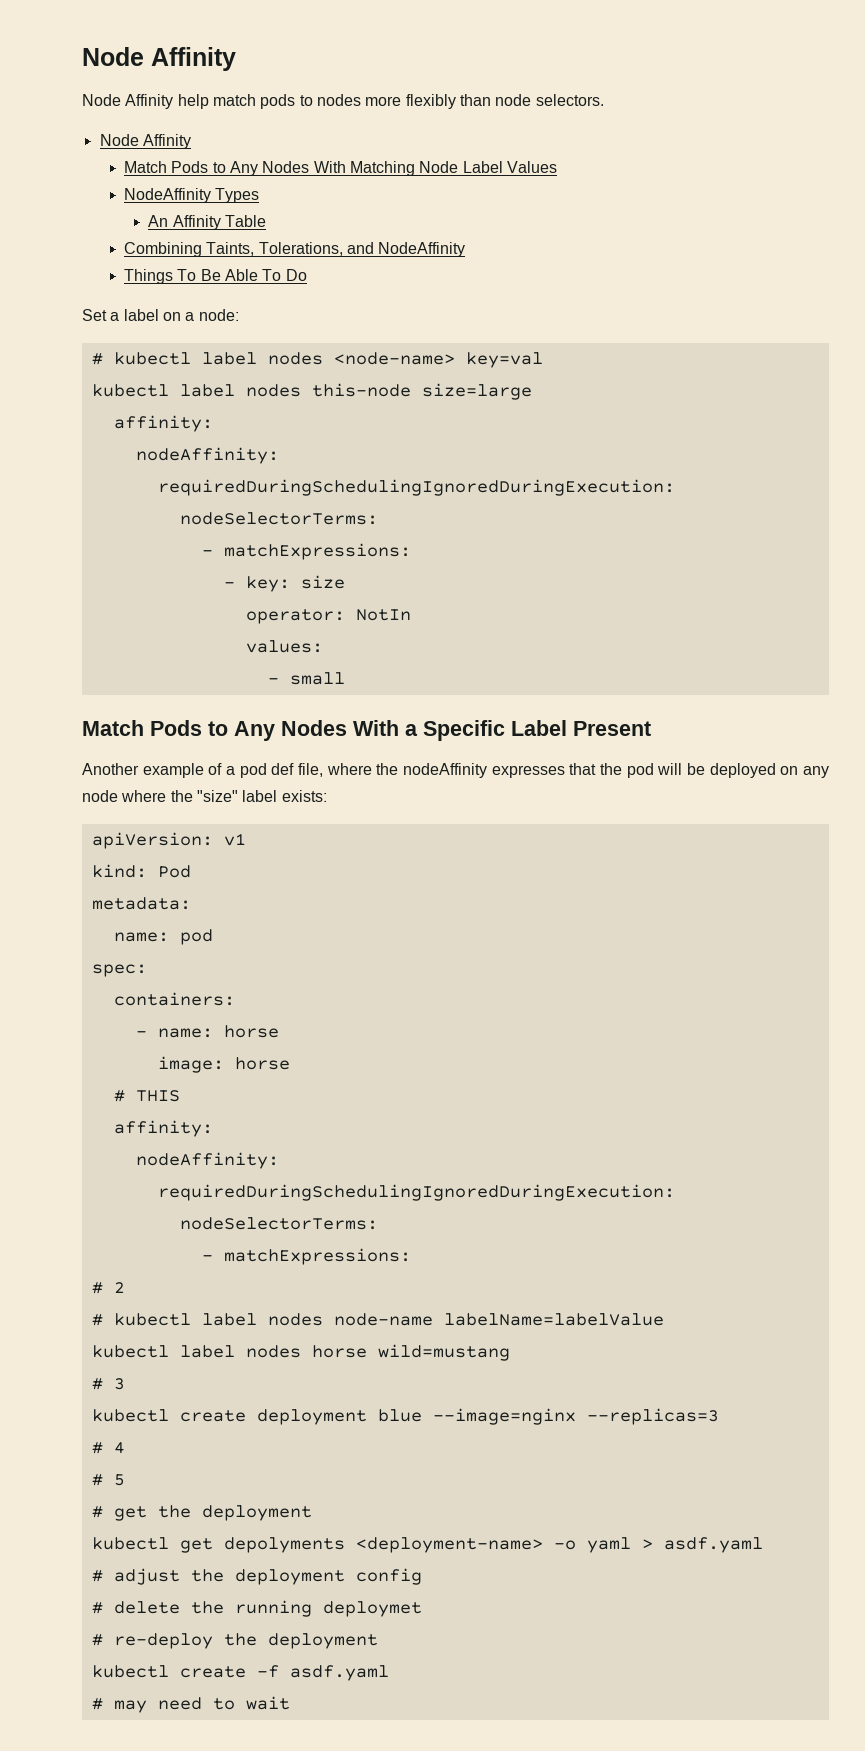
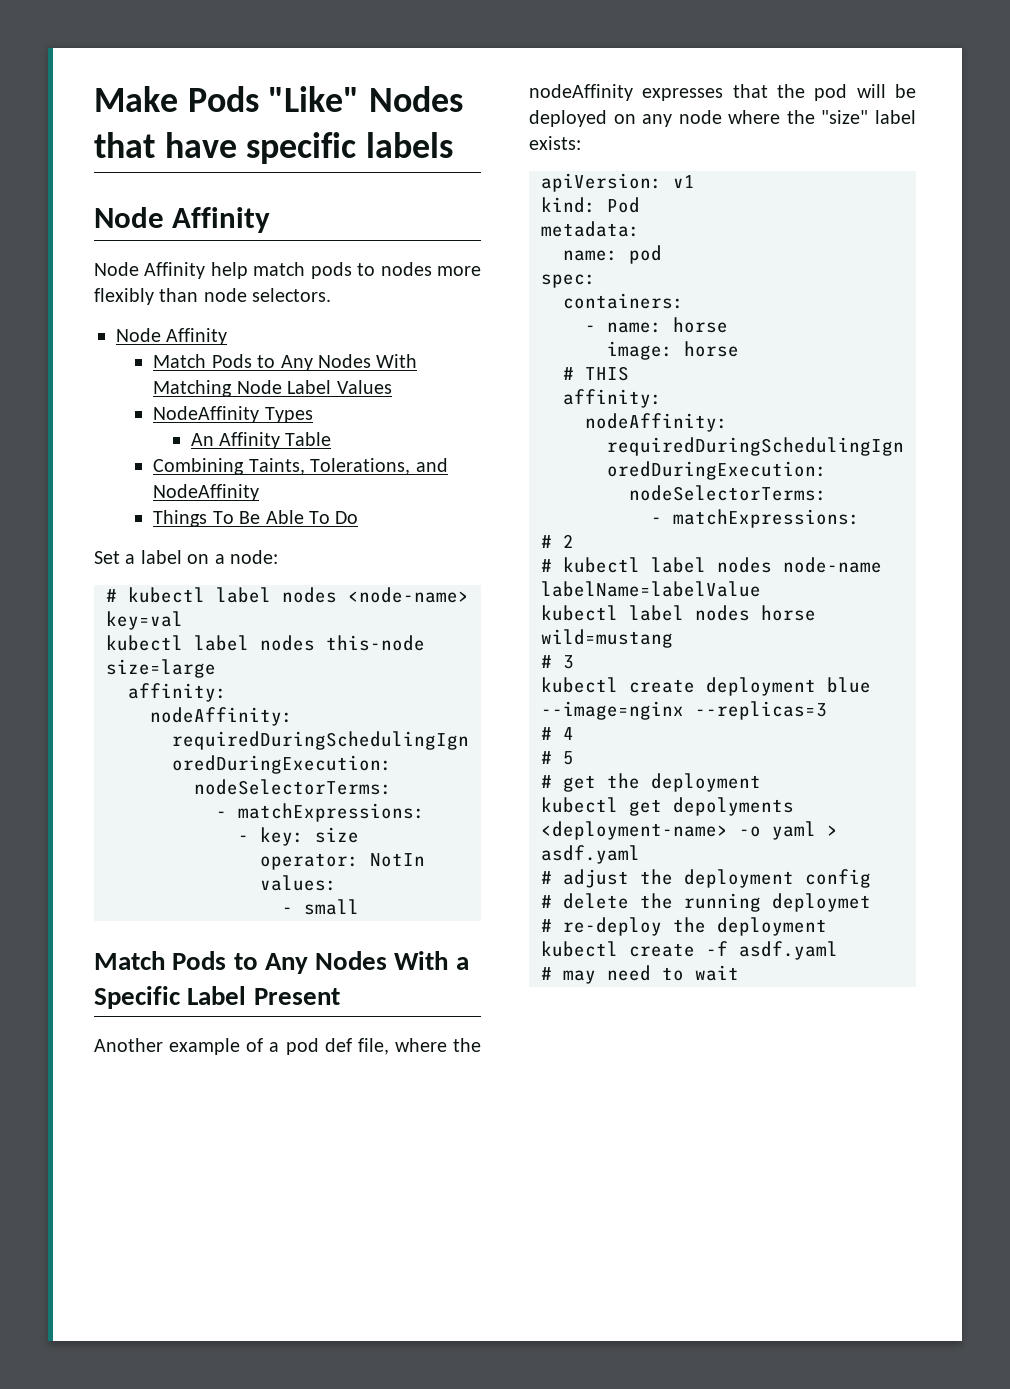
+ Make Pods "Like" Nodes that have specific labels

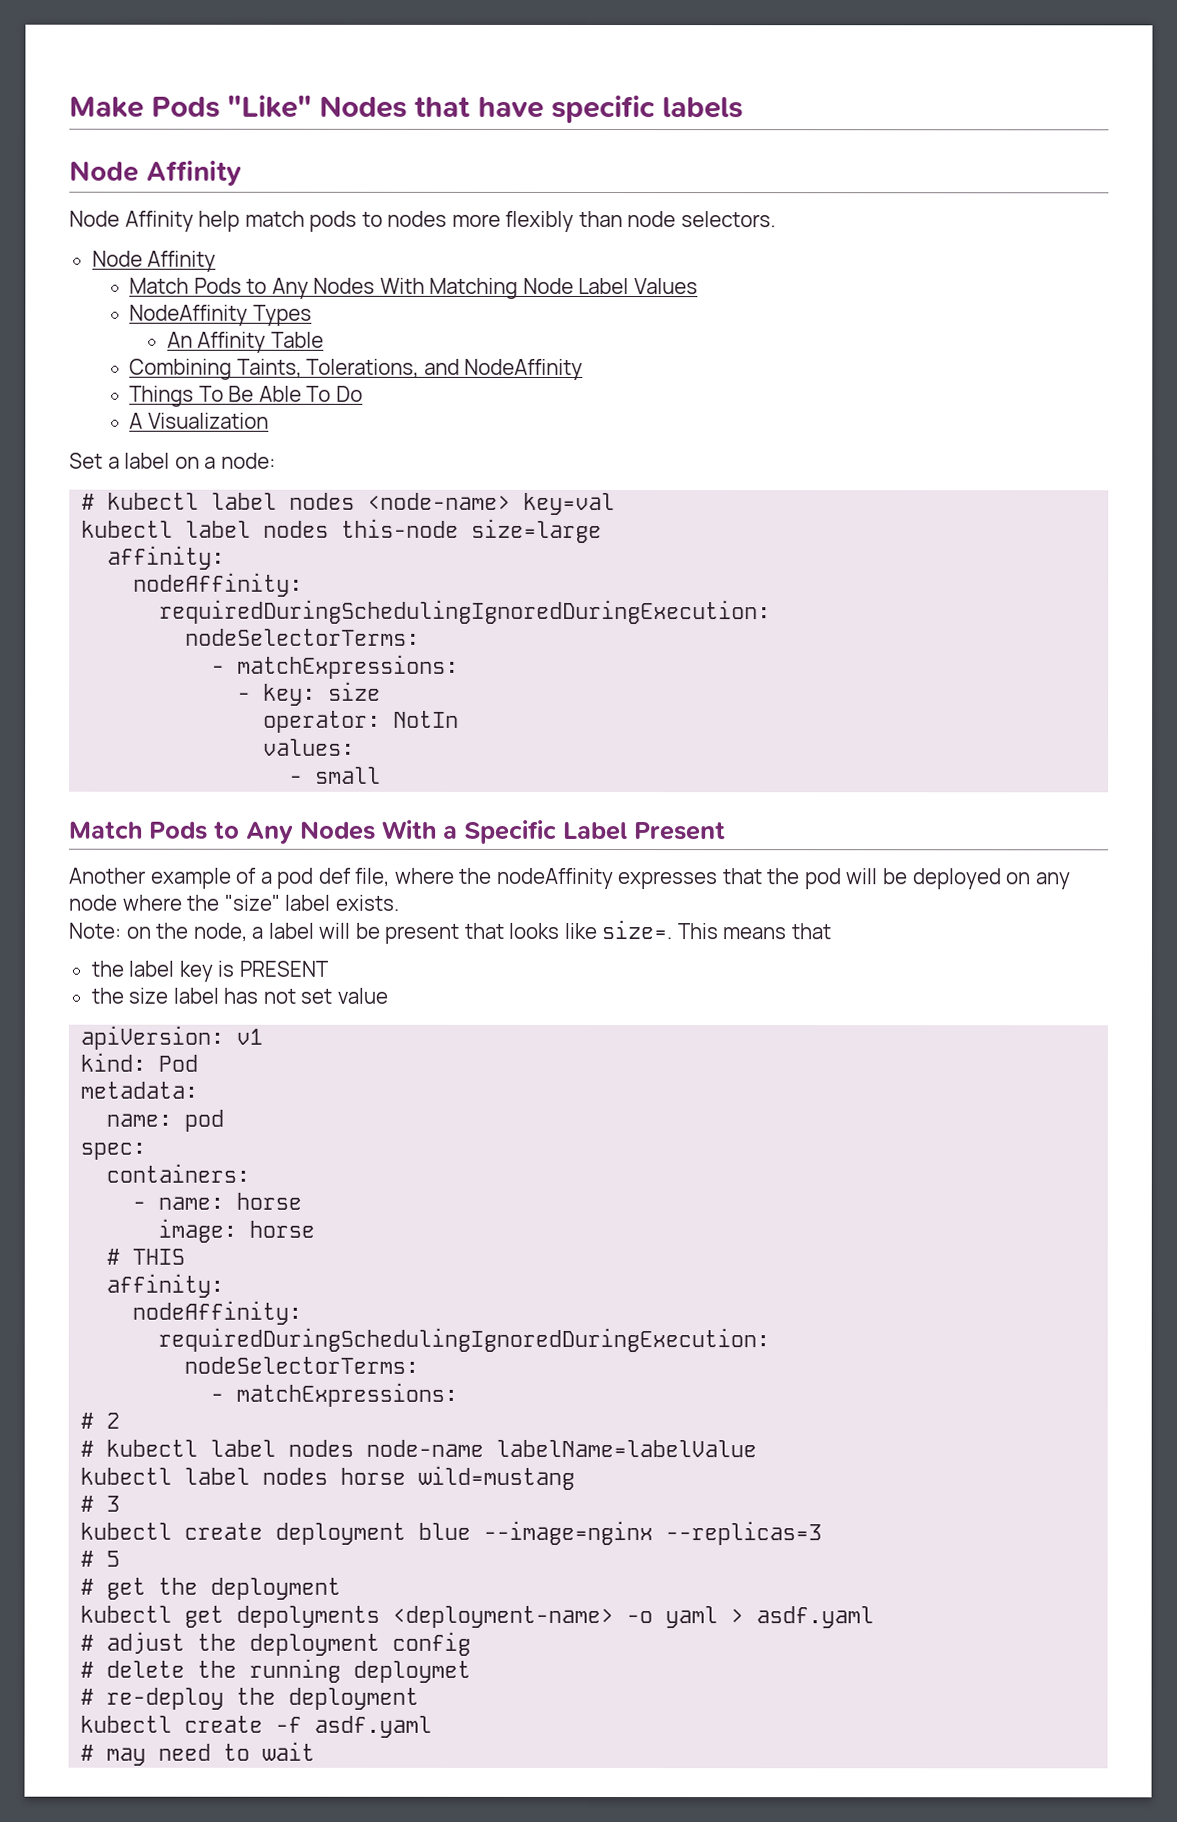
+ A Visualization
- Another example of a pod def file, where the nodeAffinity expresses that the pod will be deployed on any node where the "size" label exists:
+ Another example of a pod def file, where the nodeAffinity expresses that the pod will be deployed on any node where the "size" label exists.
+ Note: on the node, a label will be present that looks like size=. This means that
+ the label key is PRESENT
+ the size label has not set value
- # 4

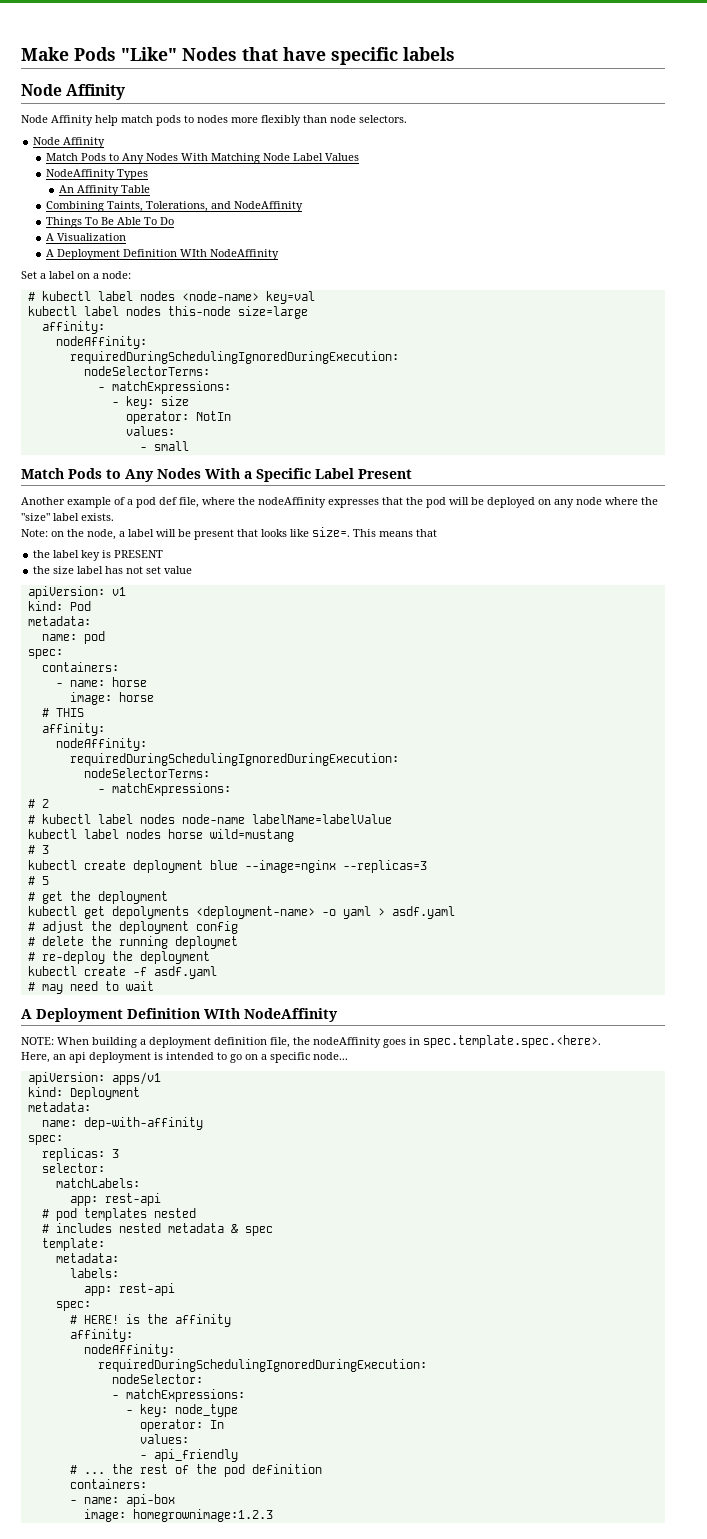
  A Visualization
+ A Deployment Definition WIth NodeAffinity
  # may need to wait
+ A Deployment Definition WIth NodeAffinity
+ NOTE: When building a deployment definition file, the nodeAffinity goes in spec.template.spec.<here>.
+ Here, an api deployment is intended to go on a specific node...
+ apiVersion: apps/v1
+ kind: Deployment
+ metadata:
+ name: dep-with-affinity
+ spec:
+ replicas: 3
+ selector:
+ matchLabels:
+ app: rest-api
+ # pod templates nested
+ # includes nested metadata & spec
+ template:
+ metadata:
+ labels:
+ app: rest-api
+ spec:
+ # HERE! is the affinity
+ affinity:
+ nodeAffinity:
+ requiredDuringSchedulingIgnoredDuringExecution:
+ nodeSelector:
+ - matchExpressions:
+ - key: node_type
+ operator: In
+ values:
+ - api_friendly
+ # ... the rest of the pod definition
+ containers:
+ - name: api-box
+ image: homegrownimage:1.2.3

